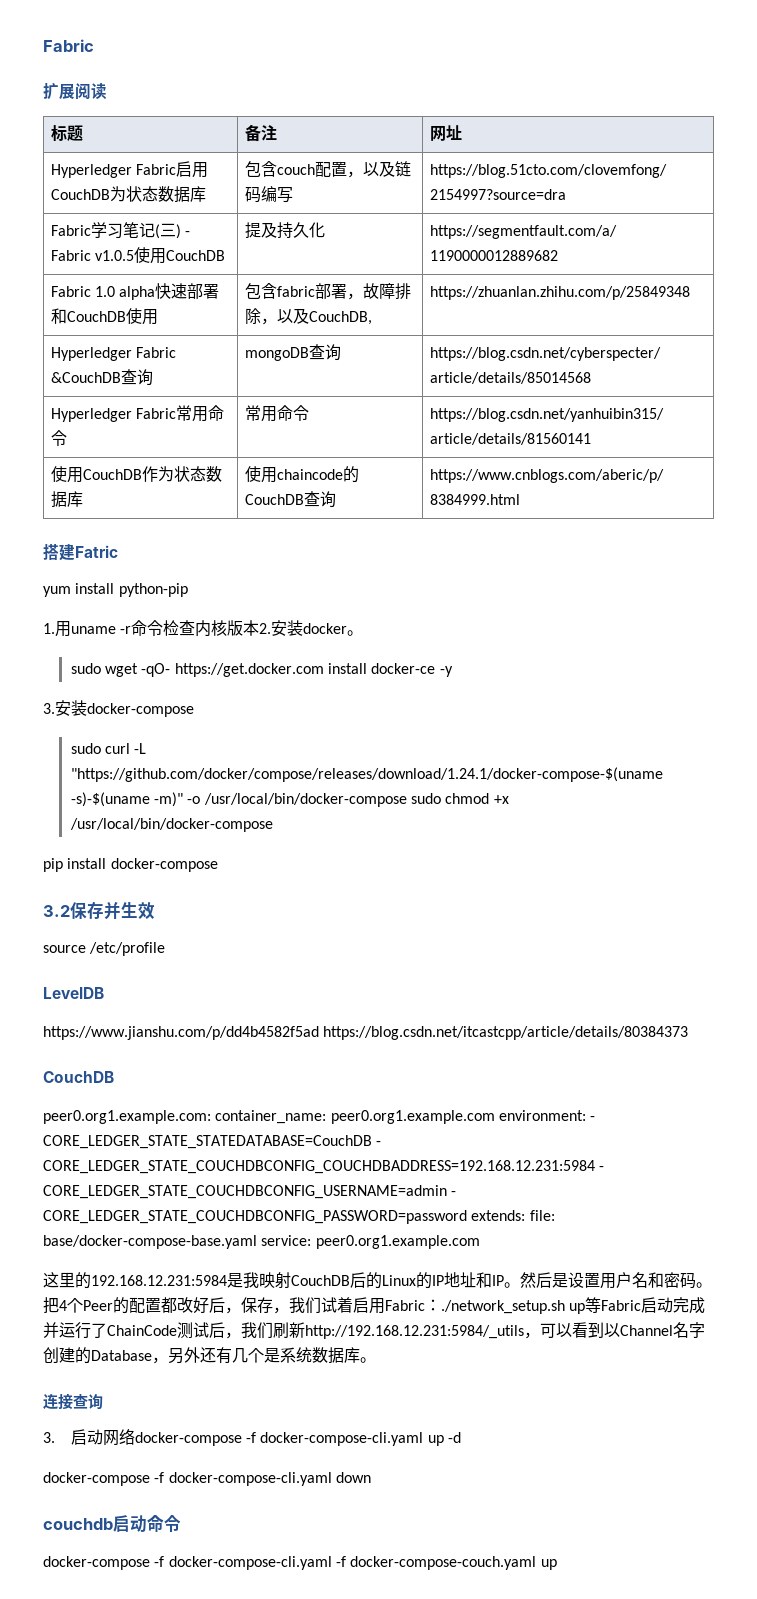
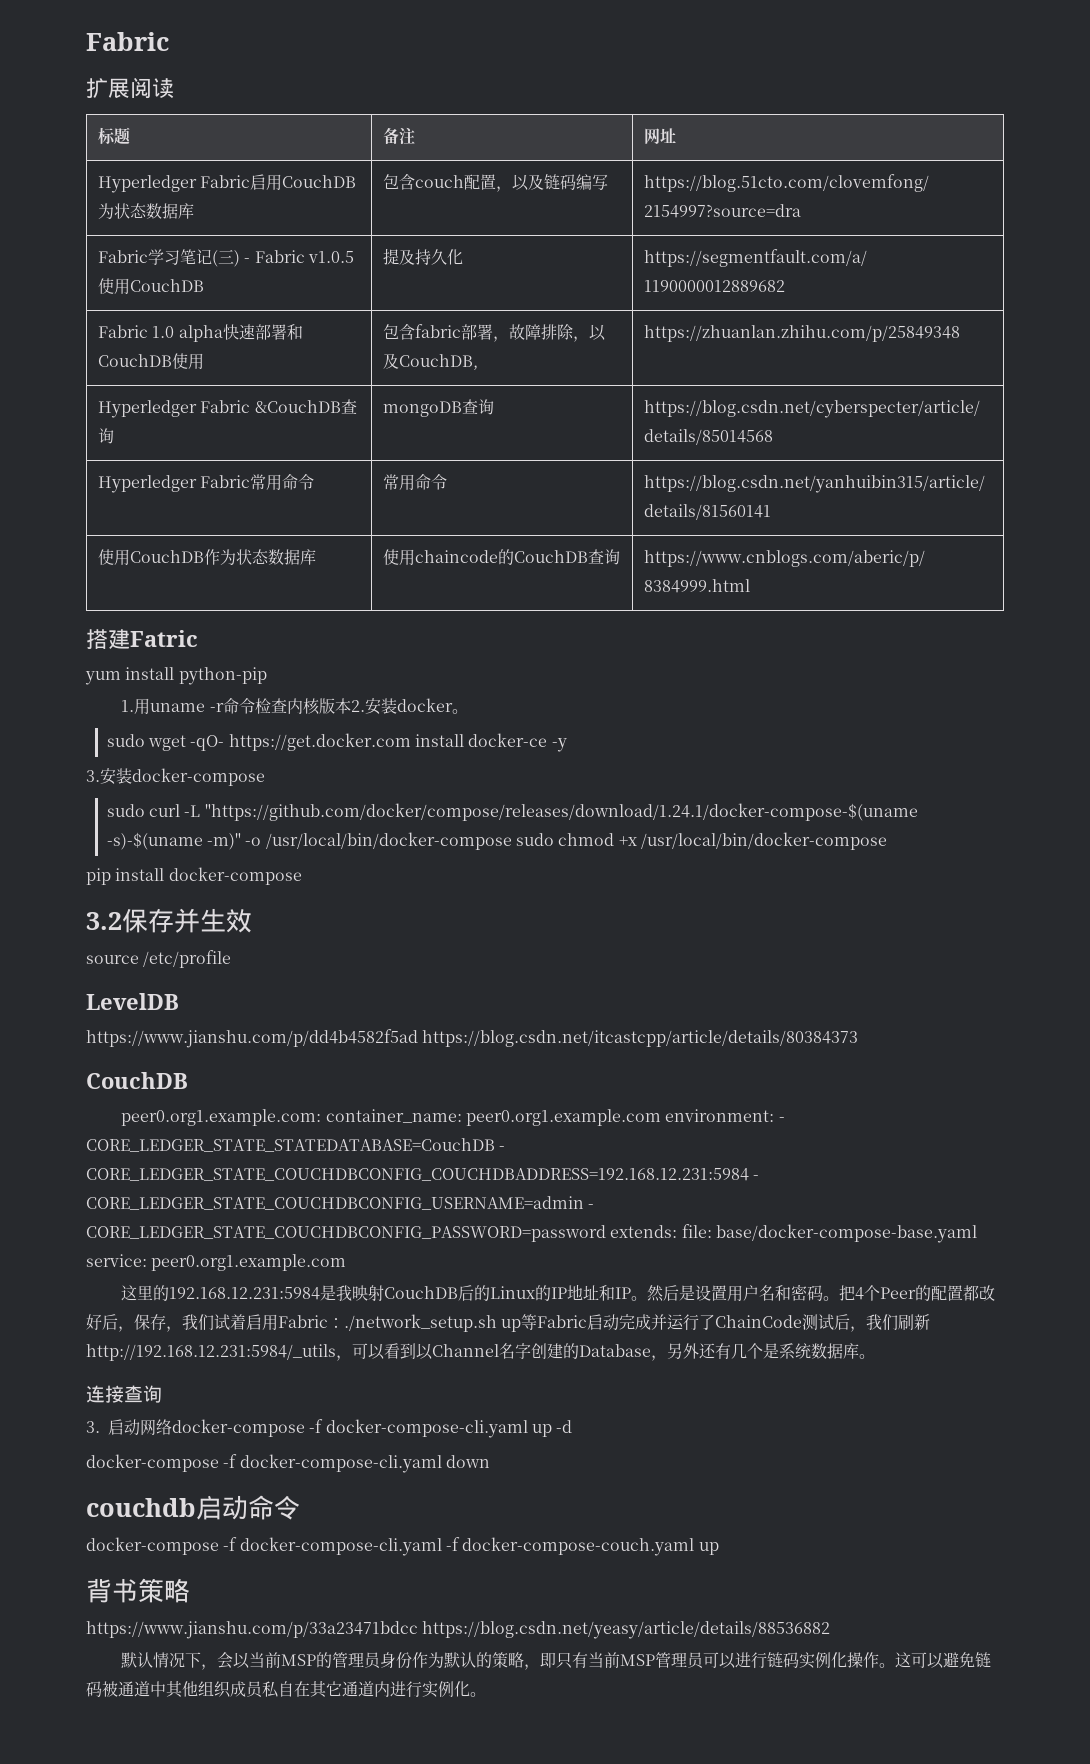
+ 背书策略
+ https://www.jianshu.com/p/33a23471bdcc https://blog.csdn.net/yeasy/article/details/88536882
+ 默认情况下，会以当前MSP的管理员身份作为默认的策略，即只有当前MSP管理员可以进行链码实例化操作。这可以避免链码被通道中其他组织成员私自在其它通道内进行实例化。

